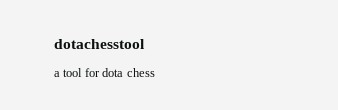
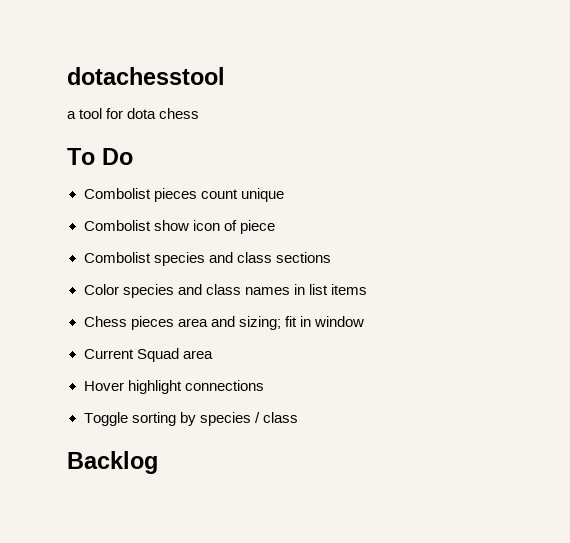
+ To Do
+ Combolist pieces count unique
+ Combolist show icon of piece
+ Combolist species and class sections
+ Color species and class names in list items
+ Chess pieces area and sizing; fit in window
+ Current Squad area
+ Hover highlight connections
+ Toggle sorting by species / class
+ Backlog

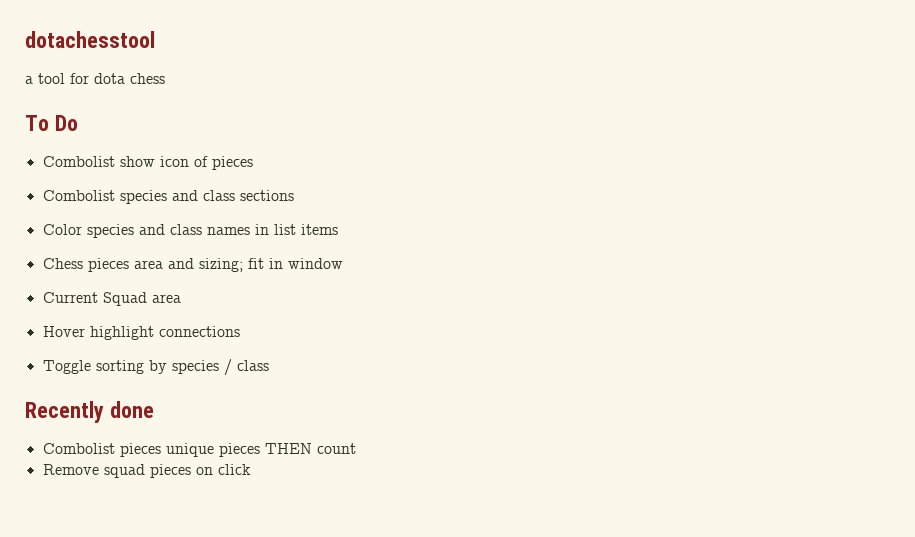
- Combolist pieces count unique
- Combolist show icon of piece
+ Combolist show icon of pieces
- Backlog
+ Recently done
+ Combolist pieces unique pieces THEN count
+ Remove squad pieces on click

